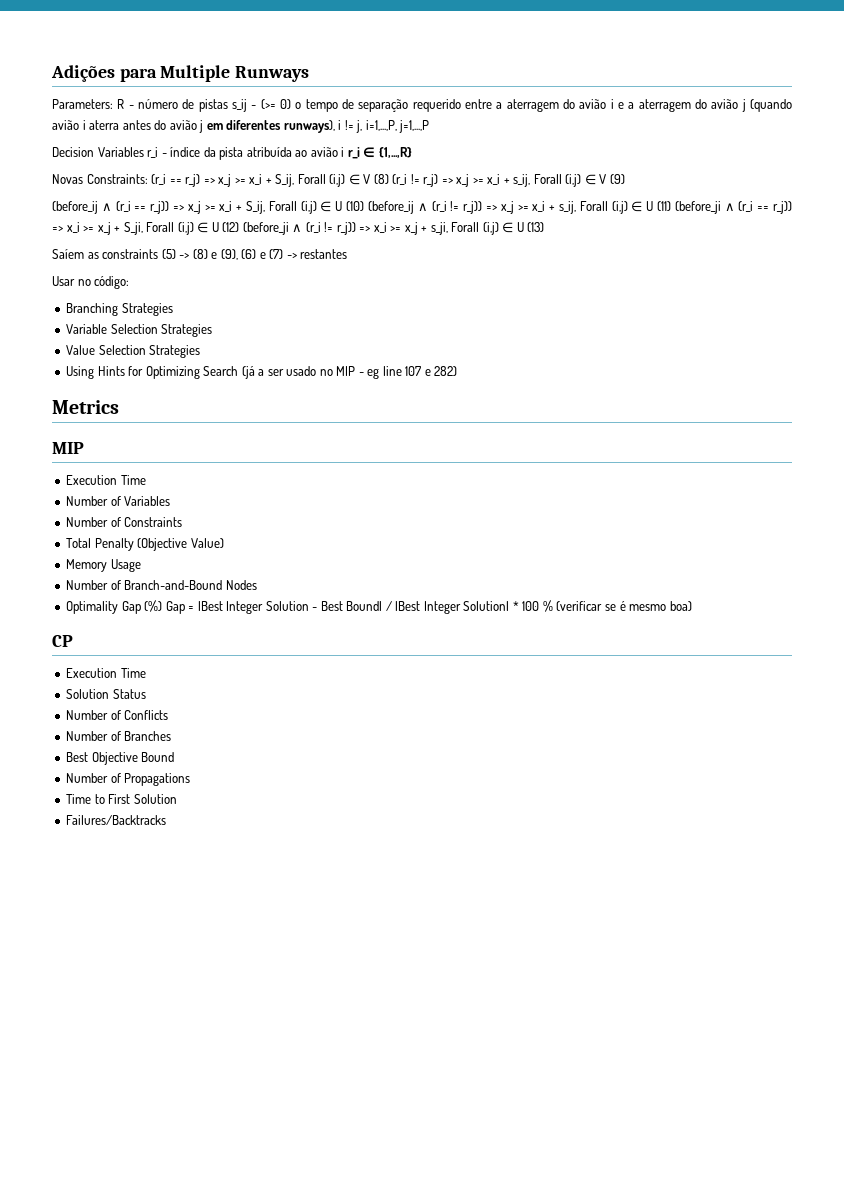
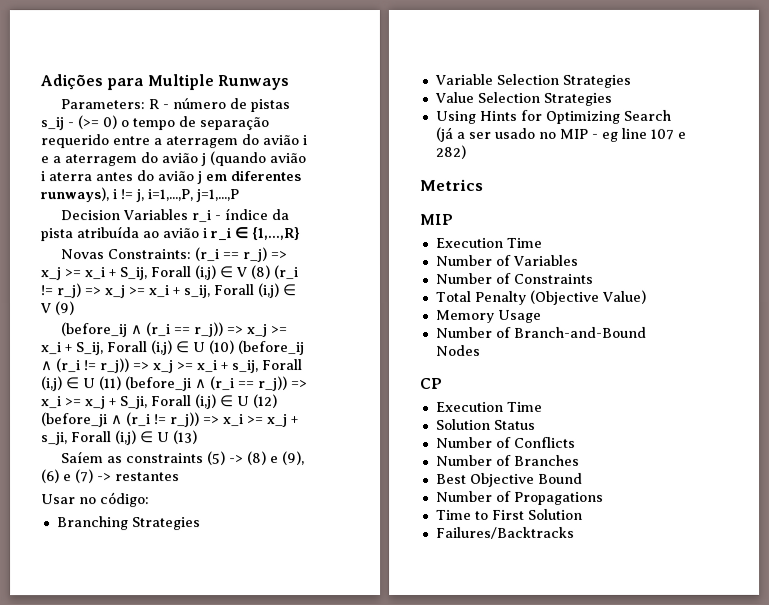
- Optimality Gap (%) Gap = |Best Integer Solution - Best Bound| / |Best Integer Solution| * 100 % (verificar se é mesmo boa)

